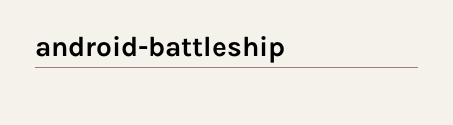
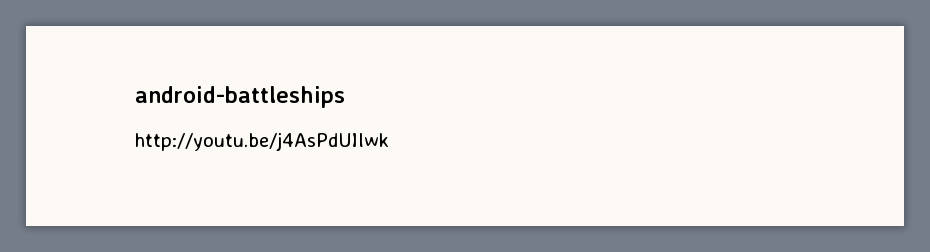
- android-battleship
+ android-battleships
+ http://youtu.be/j4AsPdUIlwk

